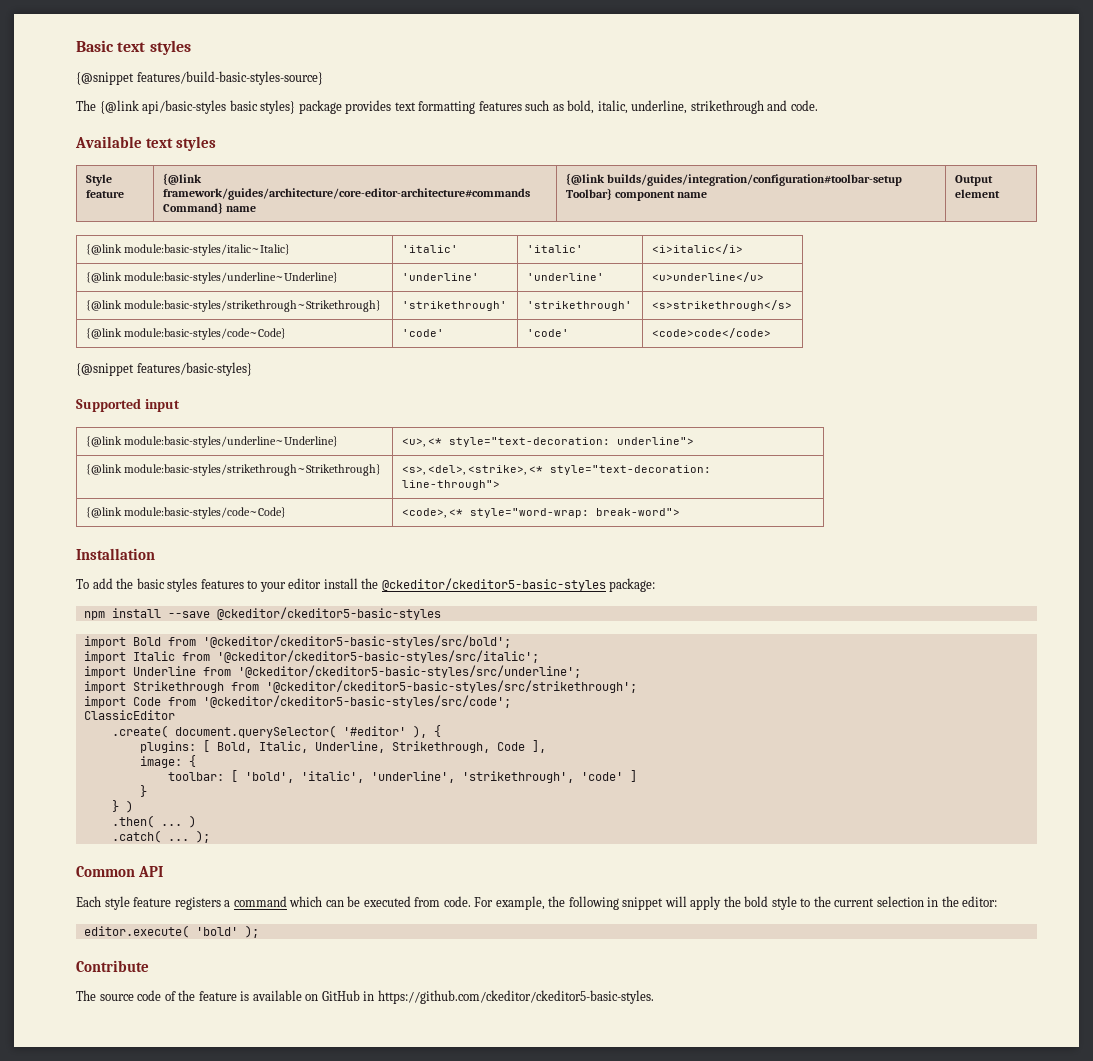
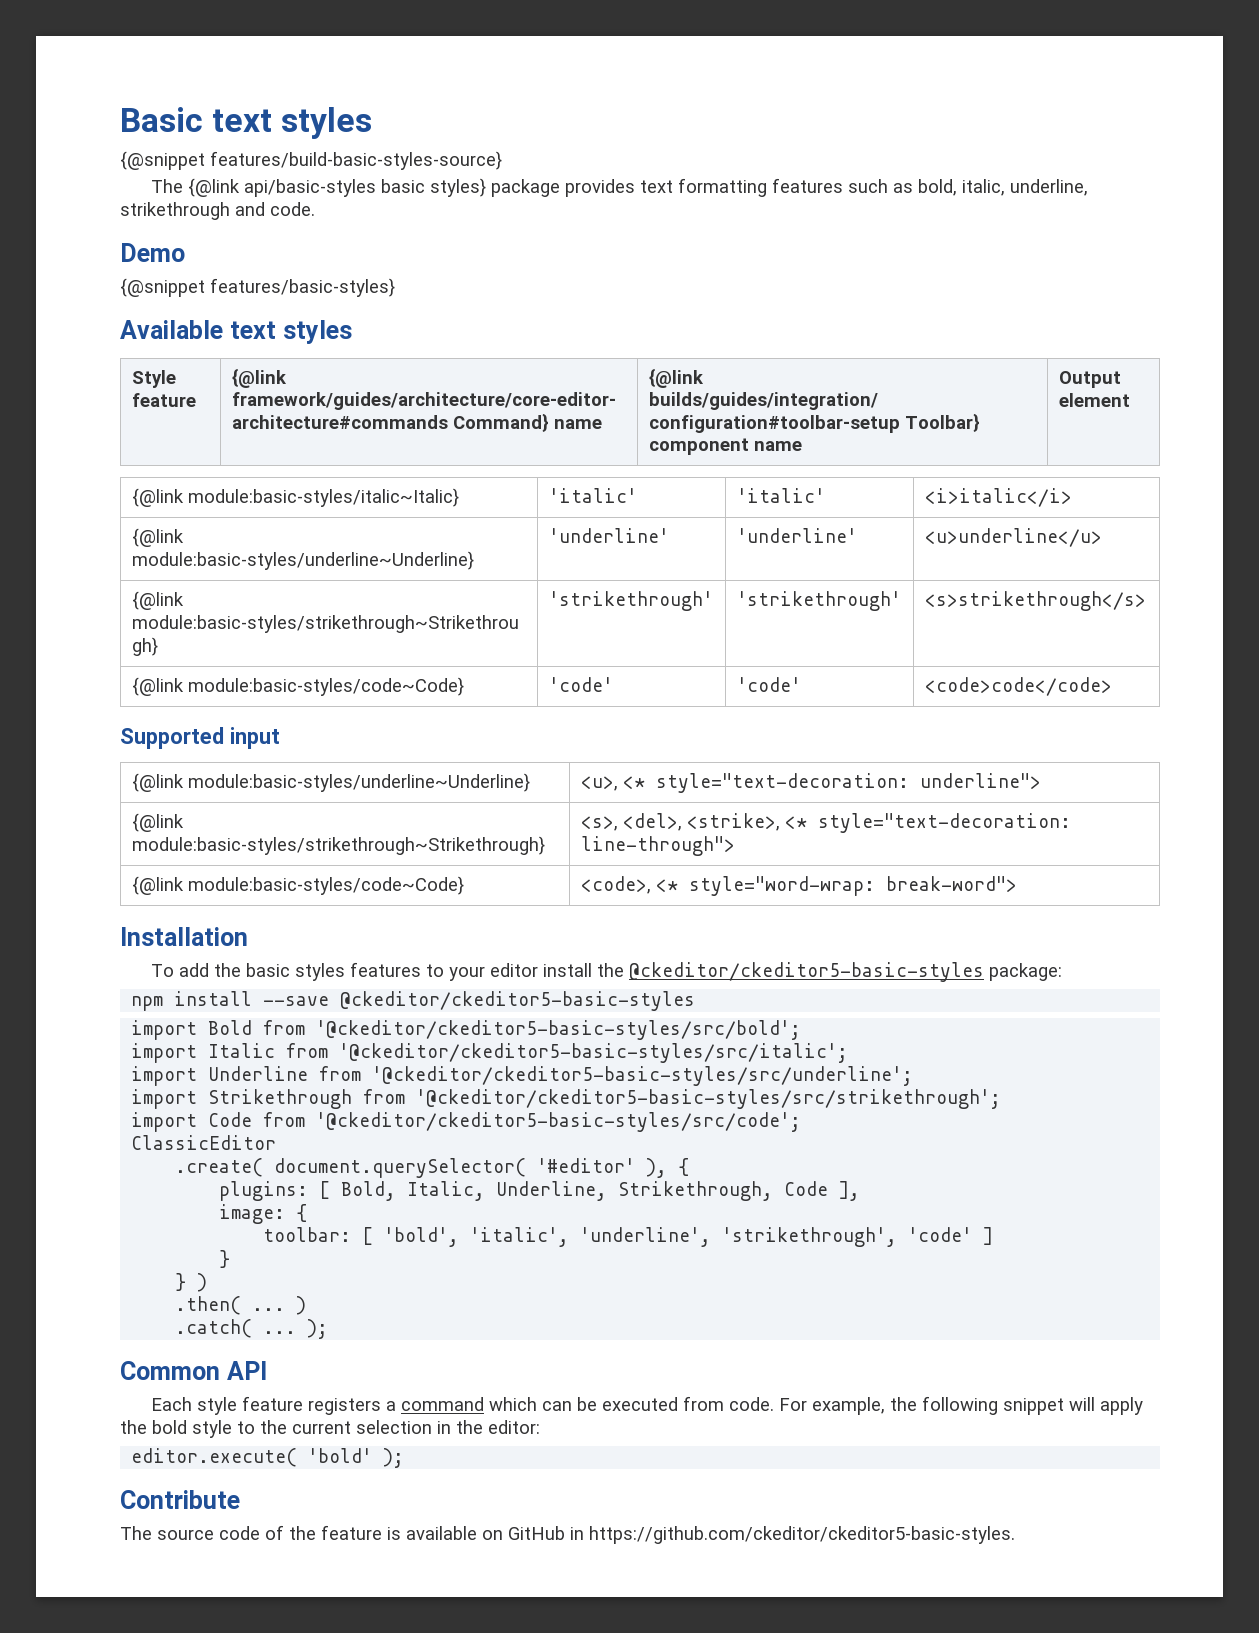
+ Demo
+ {@snippet features/basic-styles}
- {@snippet features/basic-styles}

